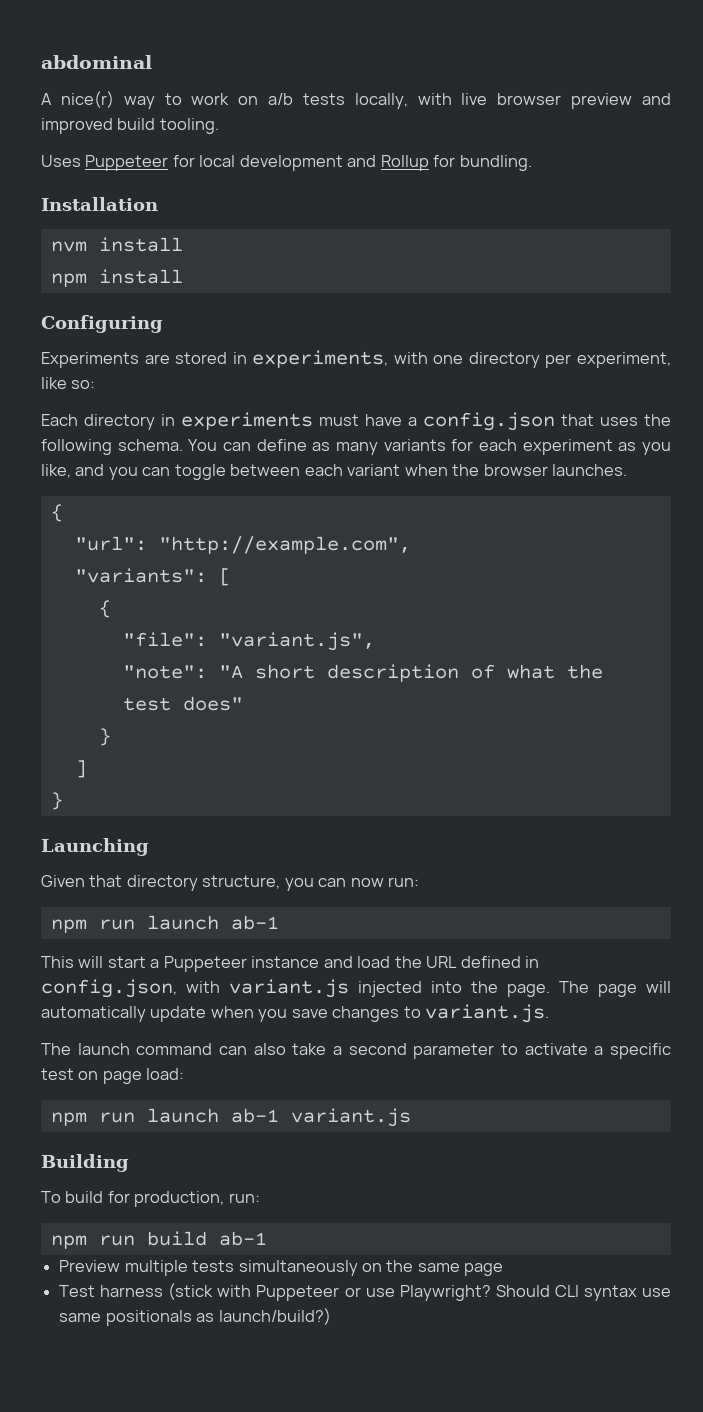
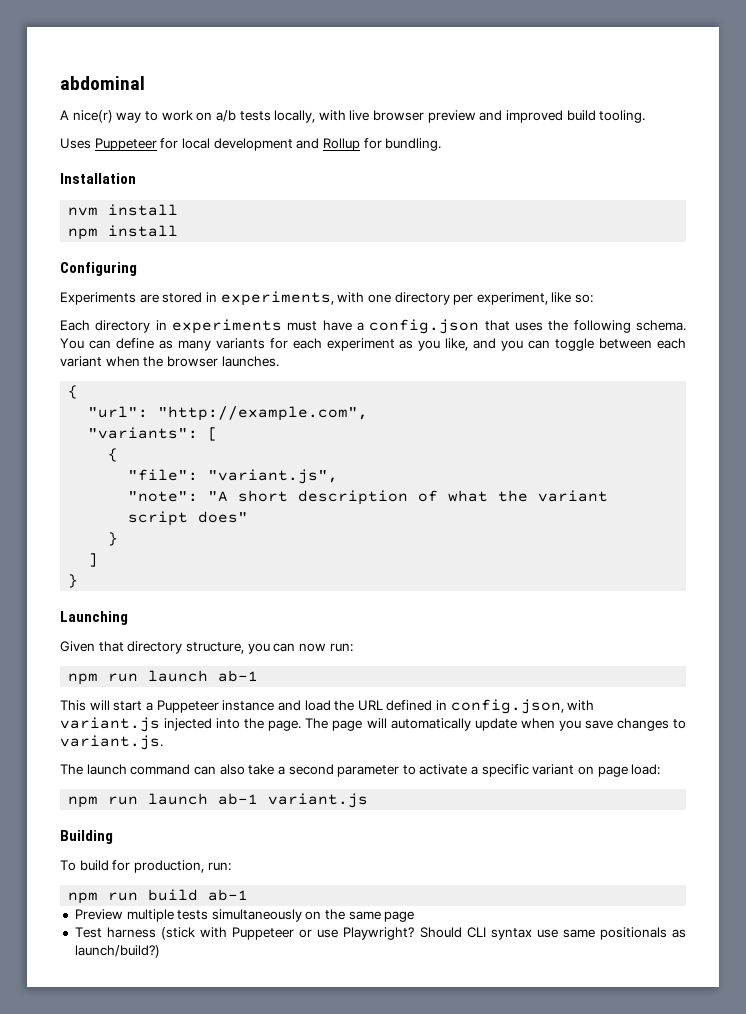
- "note": "A short description of what the test does"
+ "note": "A short description of what the variant script does"
- The launch command can also take a second parameter to activate a specific test on page load:
+ The launch command can also take a second parameter to activate a specific variant on page load:

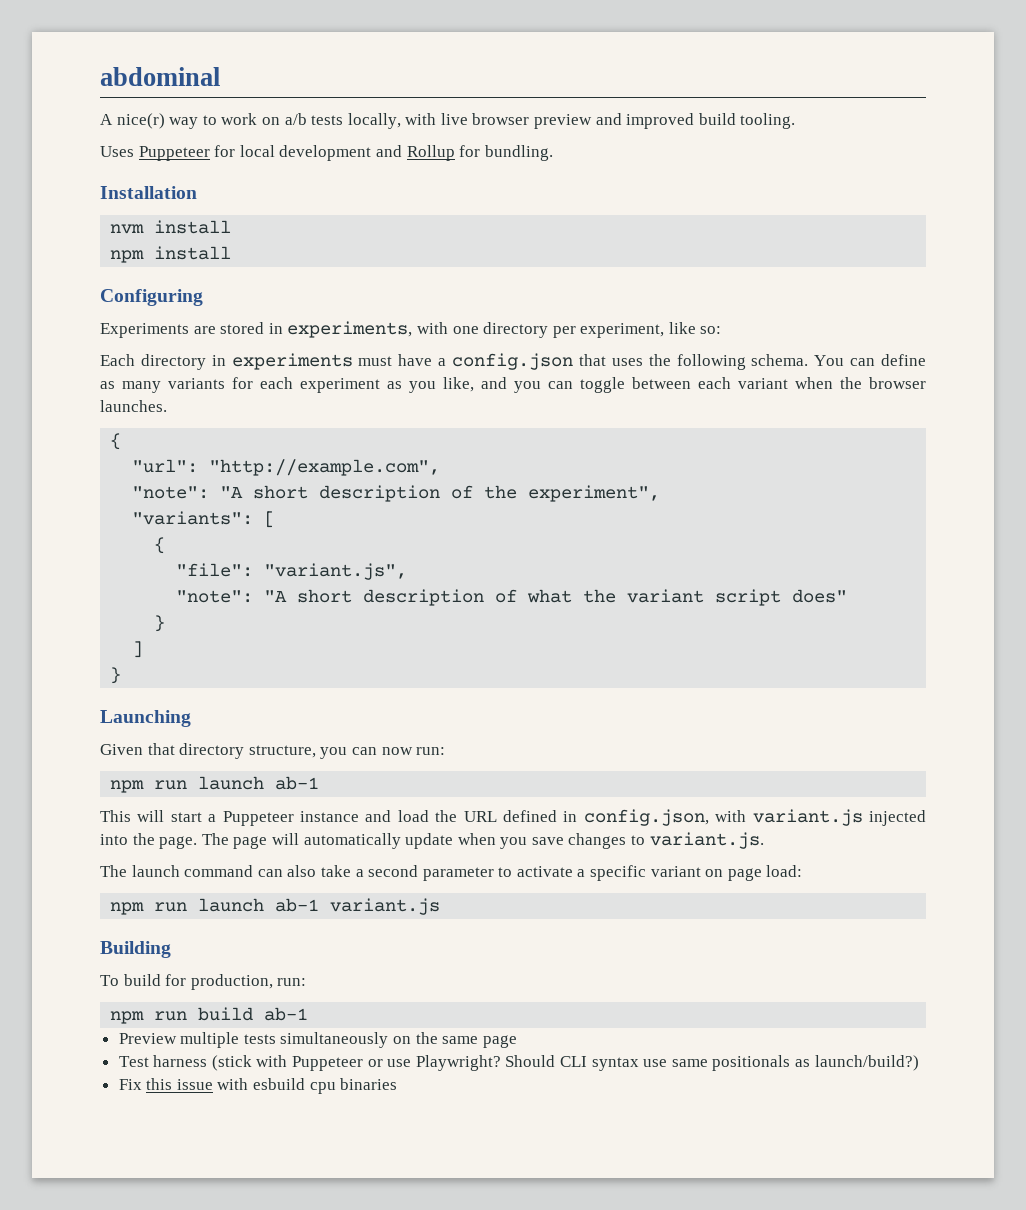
+ "note": "A short description of the experiment",
+ Fix this issue with esbuild cpu binaries

